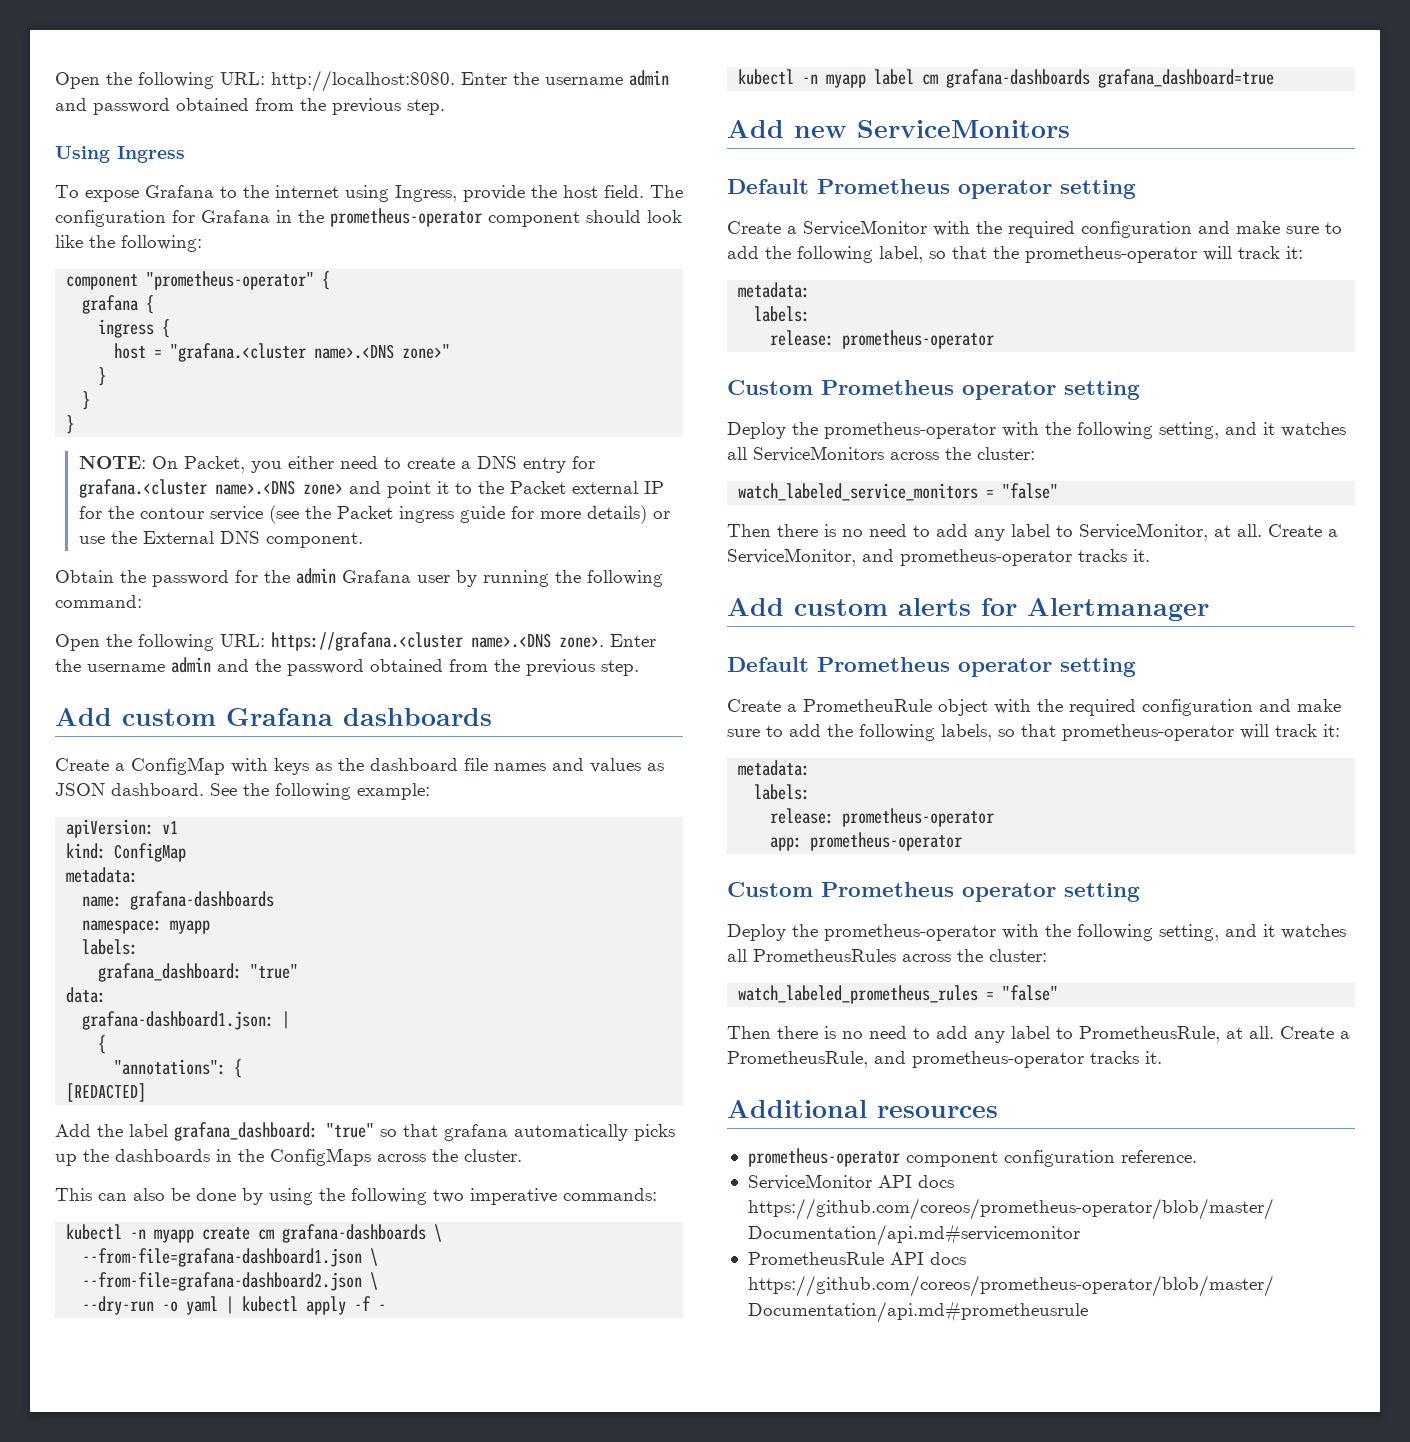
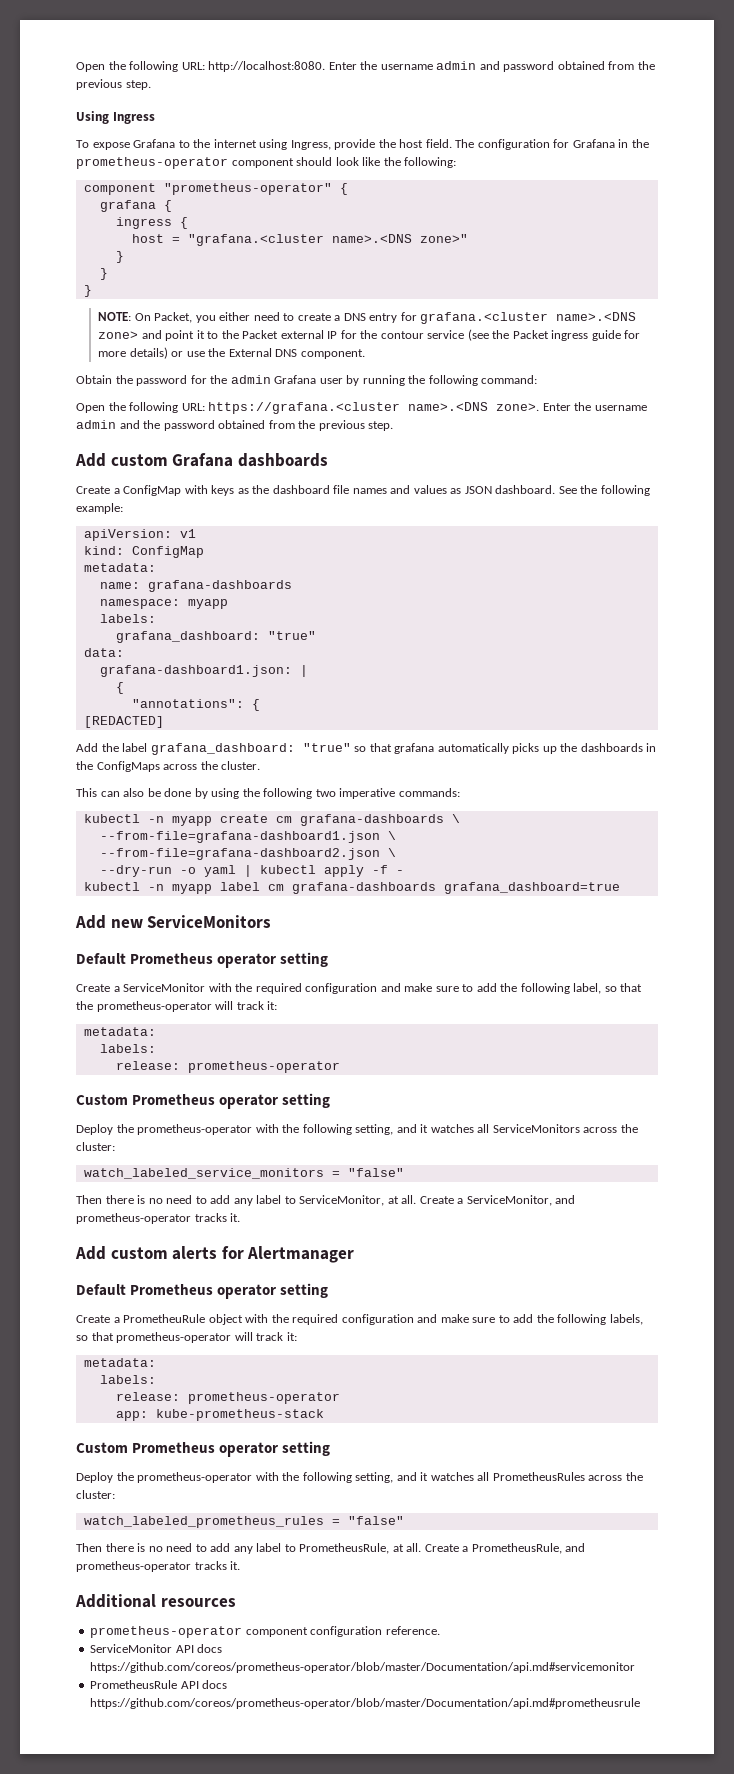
- app: prometheus-operator
+ app: kube-prometheus-stack

